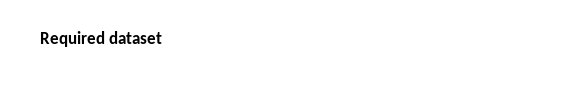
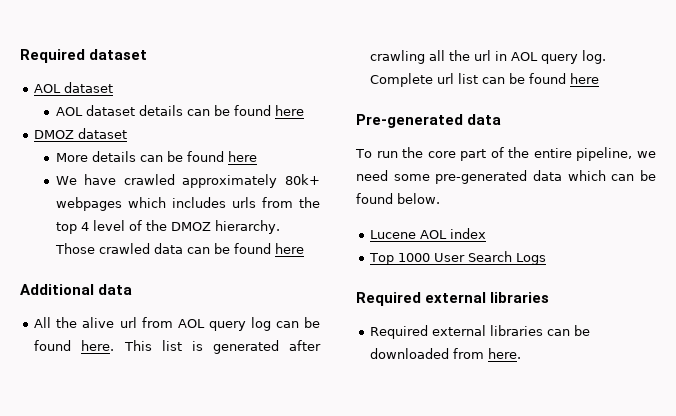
  Required dataset
+ AOL dataset
+ AOL dataset details can be found here
+ DMOZ dataset
+ More details can be found here
+ We have crawled approximately 80k+ webpages which includes urls from the top 4 level of the DMOZ hierarchy. Those crawled data can be found here
+ Additional data
+ All the alive url from AOL query log can be found here. This list is generated after crawling all the url in AOL query log. Complete url list can be found here
+ Pre-generated data
+ To run the core part of the entire pipeline, we need some pre-generated data which can be found below.
+ Lucene AOL index
+ Top 1000 User Search Logs
+ Required external libraries
+ Required external libraries can be downloaded from here.

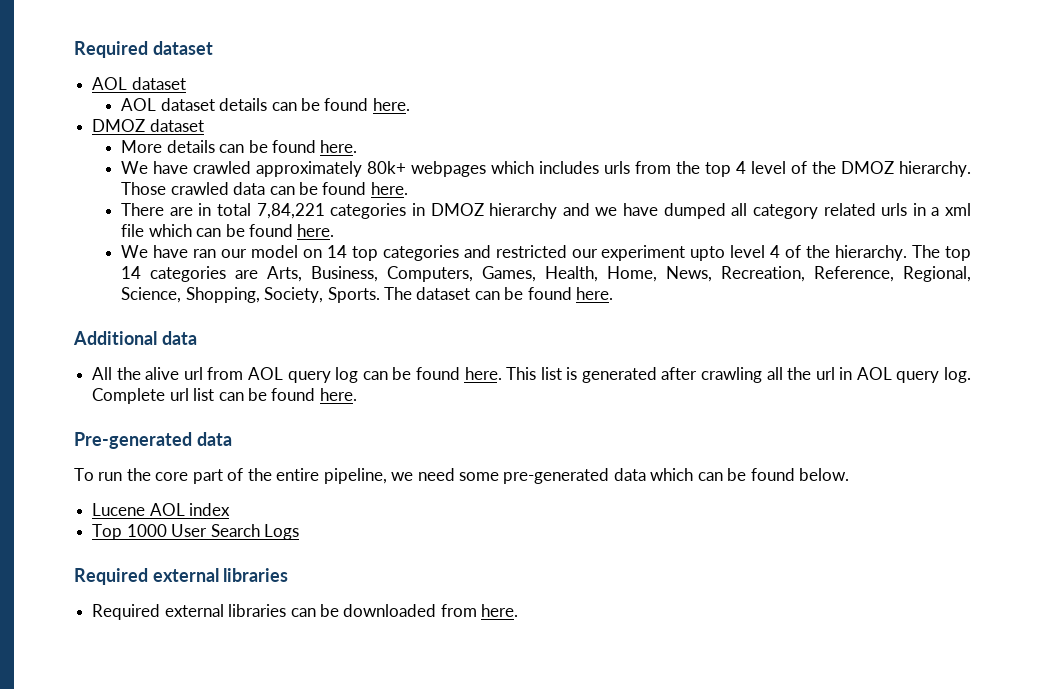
- AOL dataset details can be found here
+ AOL dataset details can be found here.
- More details can be found here
+ More details can be found here.
- Those crawled data can be found here
+ Those crawled data can be found here.
+ There are in total 7,84,221 categories in DMOZ hierarchy and we have dumped all category related urls in a xml file which can be found here.
+ We have ran our model on 14 top categories and restricted our experiment upto level 4 of the hierarchy. The top 14 categories are Arts, Business, Computers, Games, Health, Home, News, Recreation, Reference, Regional, Science, Shopping, Society, Sports. The dataset can be found here.
- Complete url list can be found here
+ Complete url list can be found here.

